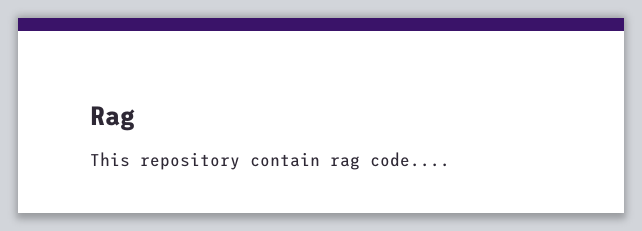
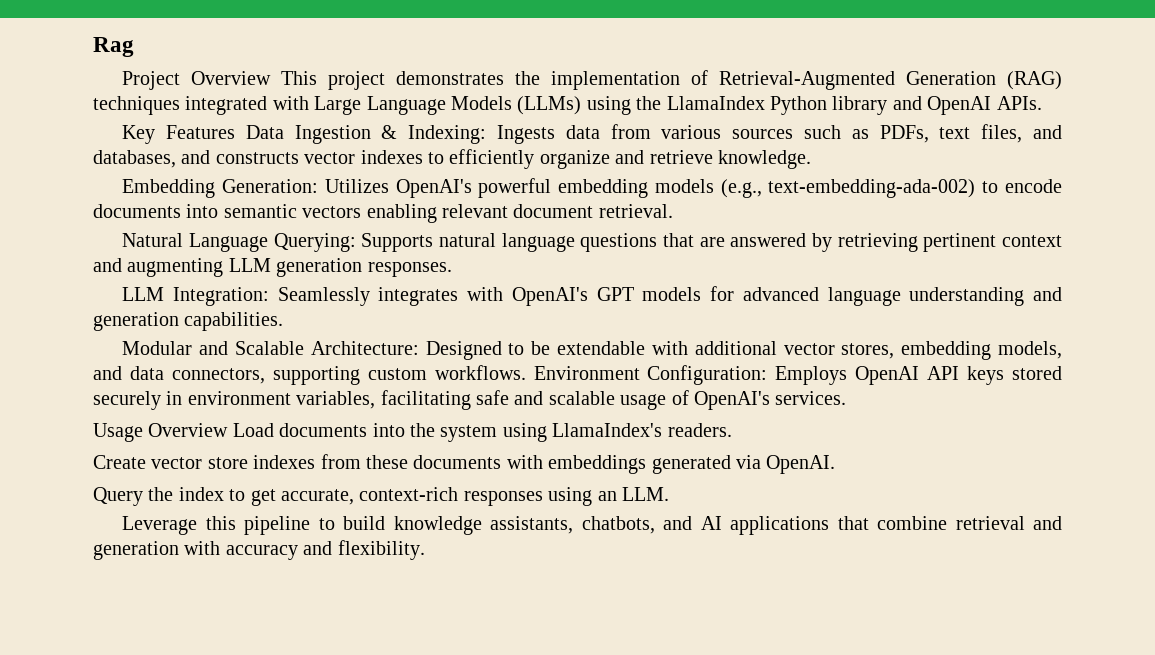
- This repository contain rag code....
+ Project Overview This project demonstrates the implementation of Retrieval-Augmented Generation (RAG) techniques integrated with Large Language Models (LLMs) using the LlamaIndex Python library and OpenAI APIs.
+ Key Features Data Ingestion & Indexing: Ingests data from various sources such as PDFs, text files, and databases, and constructs vector indexes to efficiently organize and retrieve knowledge.
+ Embedding Generation: Utilizes OpenAI's powerful embedding models (e.g., text-embedding-ada-002) to encode documents into semantic vectors enabling relevant document retrieval.
+ Natural Language Querying: Supports natural language questions that are answered by retrieving pertinent context and augmenting LLM generation responses.
+ LLM Integration: Seamlessly integrates with OpenAI's GPT models for advanced language understanding and generation capabilities.
+ Modular and Scalable Architecture: Designed to be extendable with additional vector stores, embedding models, and data connectors, supporting custom workflows. Environment Configuration: Employs OpenAI API keys stored securely in environment variables, facilitating safe and scalable usage of OpenAI's services.
+ Usage Overview Load documents into the system using LlamaIndex's readers.
+ Create vector store indexes from these documents with embeddings generated via OpenAI.
+ Query the index to get accurate, context-rich responses using an LLM.
+ Leverage this pipeline to build knowledge assistants, chatbots, and AI applications that combine retrieval and generation with accuracy and flexibility.

